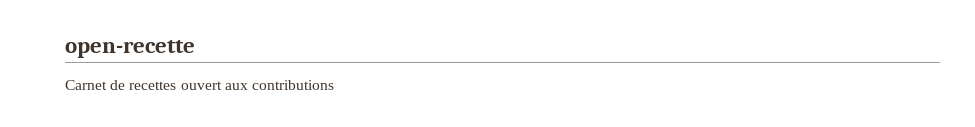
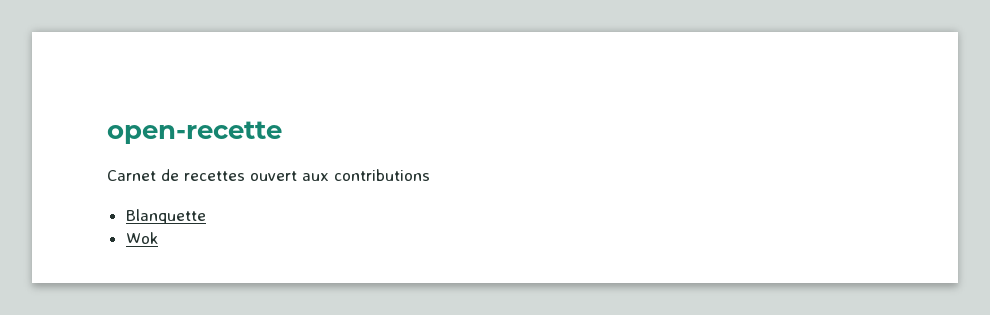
+ Blanquette
+ Wok

